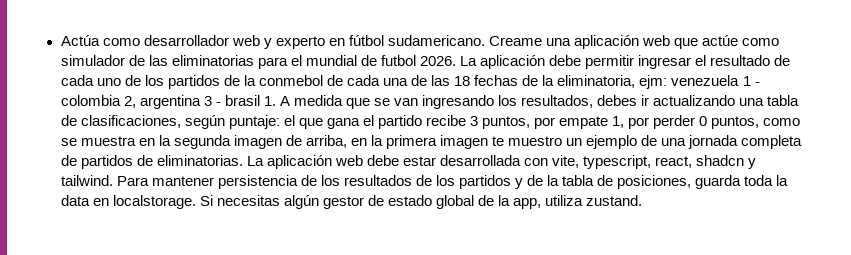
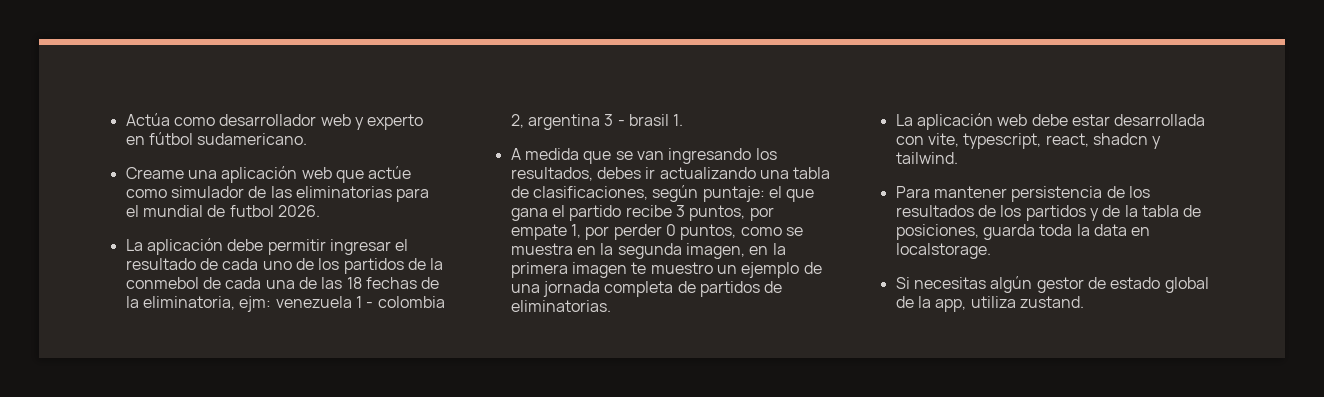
- Actúa como desarrollador web y experto en fútbol sudamericano. Creame una aplicación web que actúe como simulador de las eliminatorias para el mundial de futbol 2026. La aplicación debe permitir ingresar el resultado de cada uno de los partidos de la conmebol de cada una de las 18 fechas de la eliminatoria, ejm:
+ Actúa como desarrollador web y experto en fútbol sudamericano.
+ Creame una aplicación web que actúe como simulador de las eliminatorias para el mundial de futbol 2026.
+ La aplicación debe permitir ingresar el resultado de cada uno de los partidos de la conmebol de cada una de las 18 fechas de la eliminatoria, ejm:
- venezuela 1 - colombia 2, argentina 3 - brasil 1. A medida que se van ingresando los resultados, debes ir actualizando una tabla de clasificaciones, según puntaje:
+ venezuela 1 - colombia 2, argentina 3 - brasil 1.
+ A medida que se van ingresando los resultados, debes ir actualizando una tabla de clasificaciones, según puntaje:
- el que gana el partido recibe 3 puntos, por empate 1, por perder 0 puntos, como se muestra en la segunda imagen de arriba, en la primera imagen te muestro un ejemplo de una jornada completa de partidos de eliminatorias. La aplicación web debe estar desarrollada con vite, typescript, react, shadcn y tailwind. Para mantener persistencia de los resultados de los partidos y de la tabla de posiciones, guarda toda la data en localstorage. Si necesitas algún gestor de estado global de la app, utiliza zustand.
+ el que gana el partido recibe 3 puntos, por empate 1, por perder 0 puntos, como se muestra en la segunda imagen, en la primera imagen te muestro un ejemplo de una jornada completa de partidos de eliminatorias.
+ La aplicación web debe estar desarrollada con vite, typescript, react, shadcn y tailwind.
+ Para mantener persistencia de los resultados de los partidos y de la tabla de posiciones, guarda toda la data en localstorage.
+ Si necesitas algún gestor de estado global de la app, utiliza zustand.

